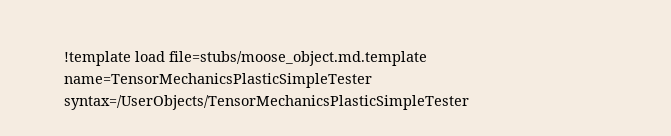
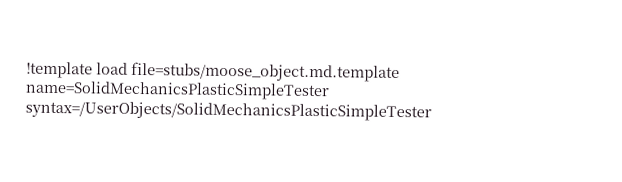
- !template load file=stubs/moose_object.md.template name=TensorMechanicsPlasticSimpleTester syntax=/UserObjects/TensorMechanicsPlasticSimpleTester
+ !template load file=stubs/moose_object.md.template name=SolidMechanicsPlasticSimpleTester syntax=/UserObjects/SolidMechanicsPlasticSimpleTester

